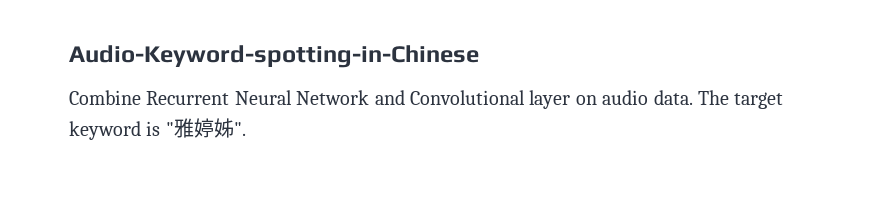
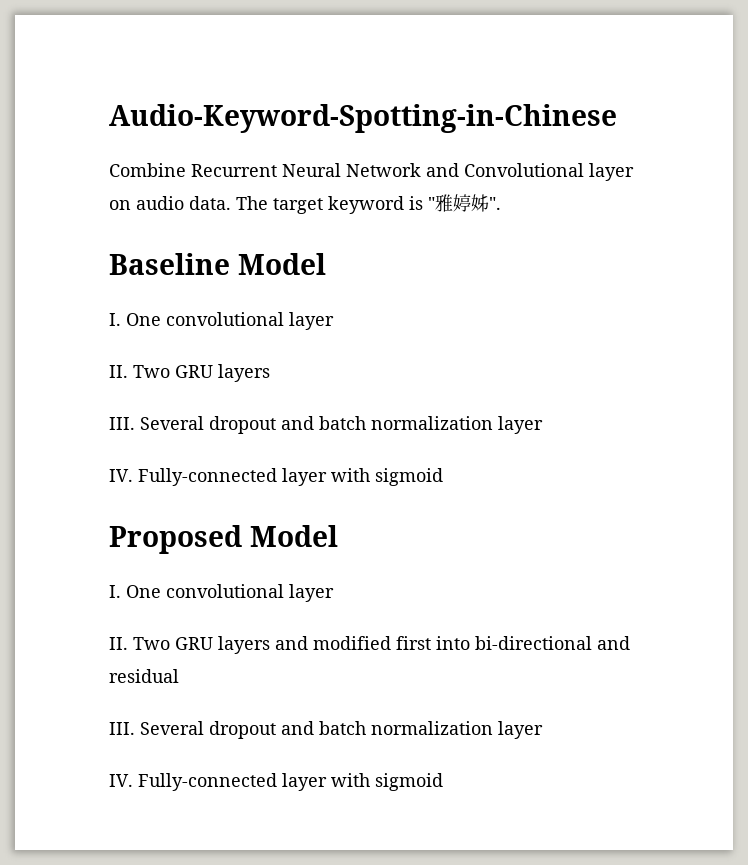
- Audio-Keyword-spotting-in-Chinese
+ Audio-Keyword-Spotting-in-Chinese
+ Baseline Model
+ I. One convolutional layer
+ II. Two GRU layers
+ III. Several dropout and batch normalization layer
+ IV. Fully-connected layer with sigmoid
+ Proposed Model
+ I. One convolutional layer
+ II. Two GRU layers and modified first into bi-directional and residual
+ III. Several dropout and batch normalization layer
+ IV. Fully-connected layer with sigmoid

